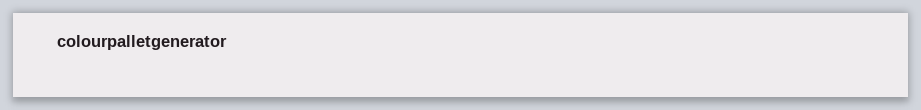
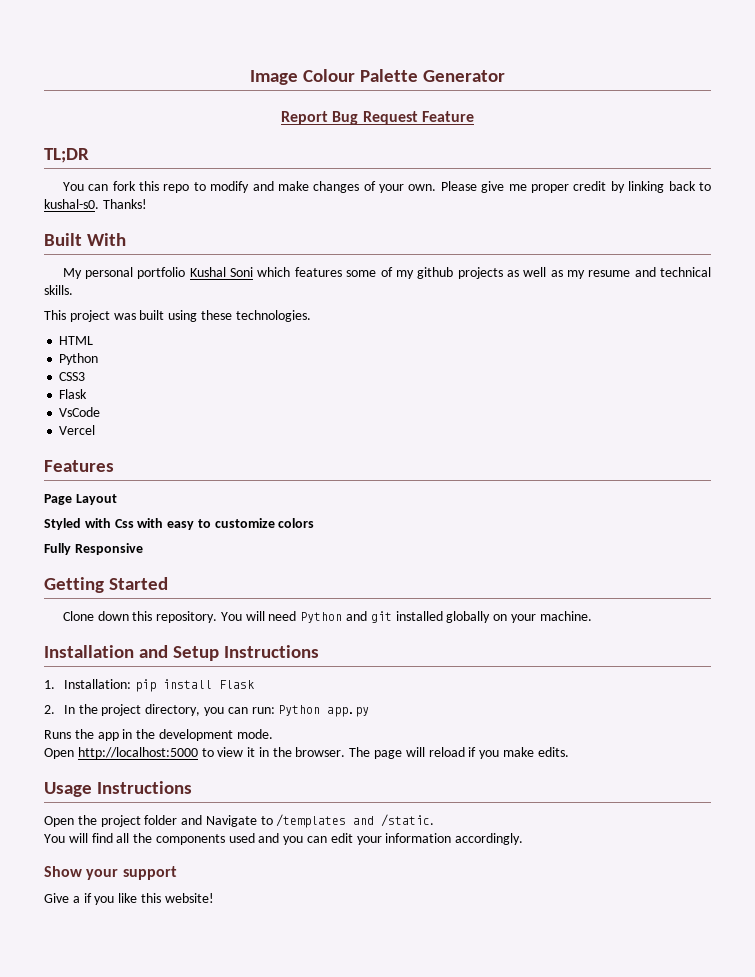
- colourpalletgenerator
+ Image Colour Palette Generator
+ Report Bug Request Feature
+ TL;DR
+ You can fork this repo to modify and make changes of your own. Please give me proper credit by linking back to kushal-s0. Thanks!
+ Built With
+ My personal portfolio Kushal Soni which features some of my github projects as well as my resume and technical skills.
+ This project was built using these technologies.
+ HTML
+ Python
+ CSS3
+ Flask
+ VsCode
+ Vercel
+ Features
+ Page Layout
+ Styled with Css with easy to customize colors
+ Fully Responsive
+ Getting Started
+ Clone down this repository. You will need Python and git installed globally on your machine.
+ Installation and Setup Instructions
+ 1. Installation: pip install Flask
+ 2. In the project directory, you can run: Python app.py
+ Runs the app in the development mode.
+ Open http://localhost:5000 to view it in the browser. The page will reload if you make edits.
+ Usage Instructions
+ Open the project folder and Navigate to /templates and /static.
+ You will find all the components used and you can edit your information accordingly.
+ Show your support
+ Give a if you like this website!

